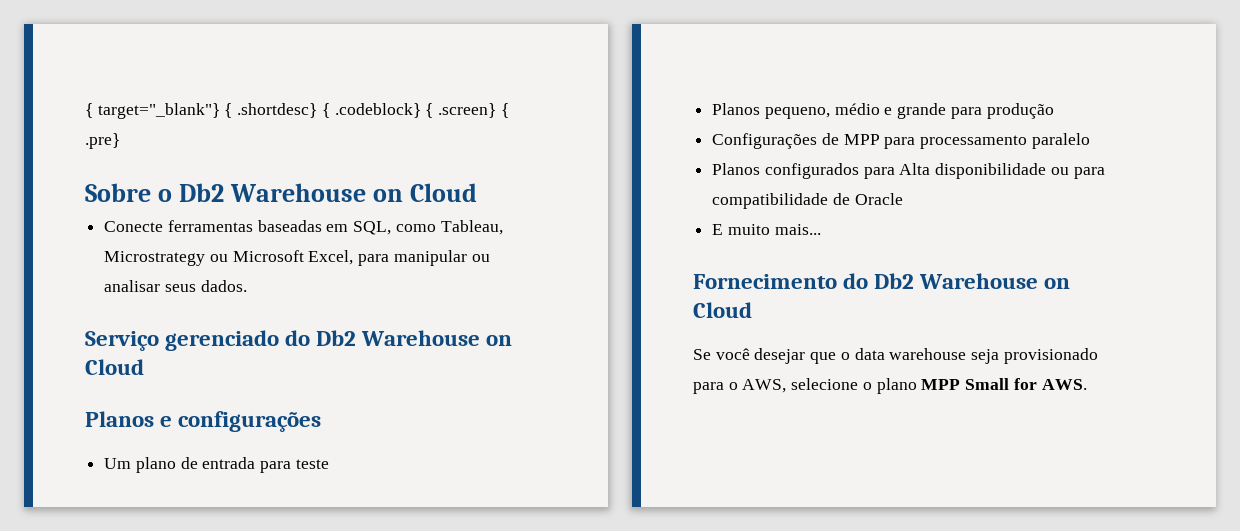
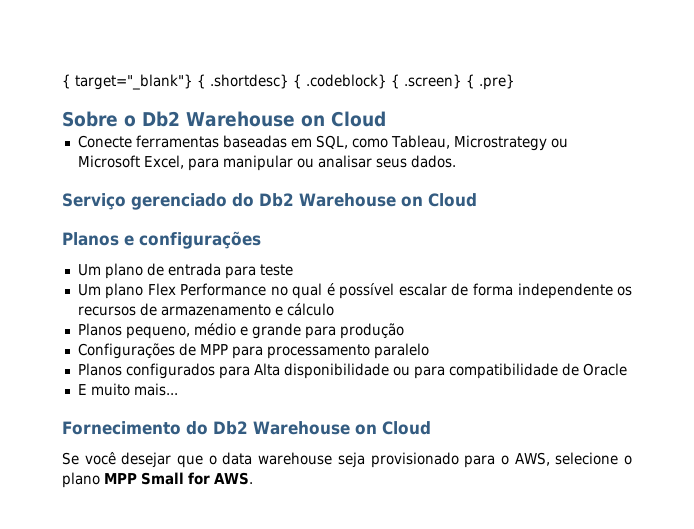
+ Um plano Flex Performance no qual é possível escalar de forma independente os recursos de armazenamento e cálculo

